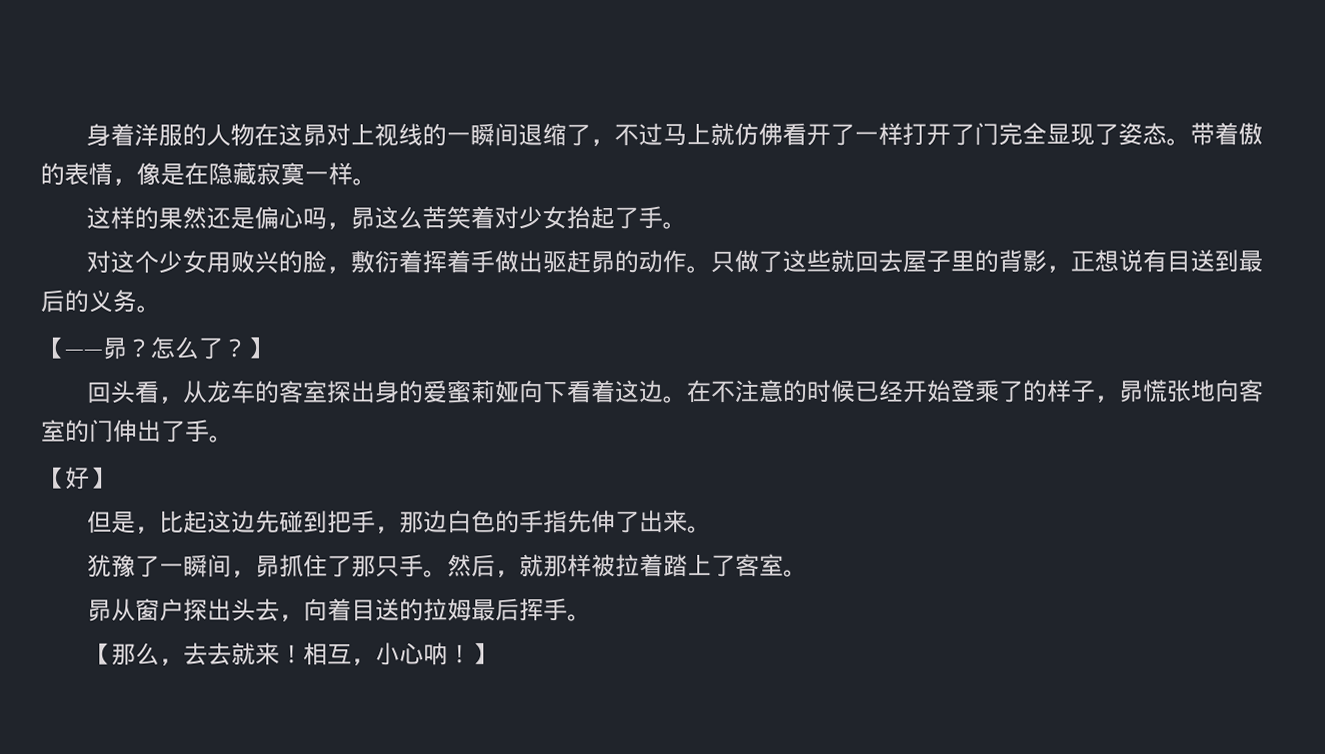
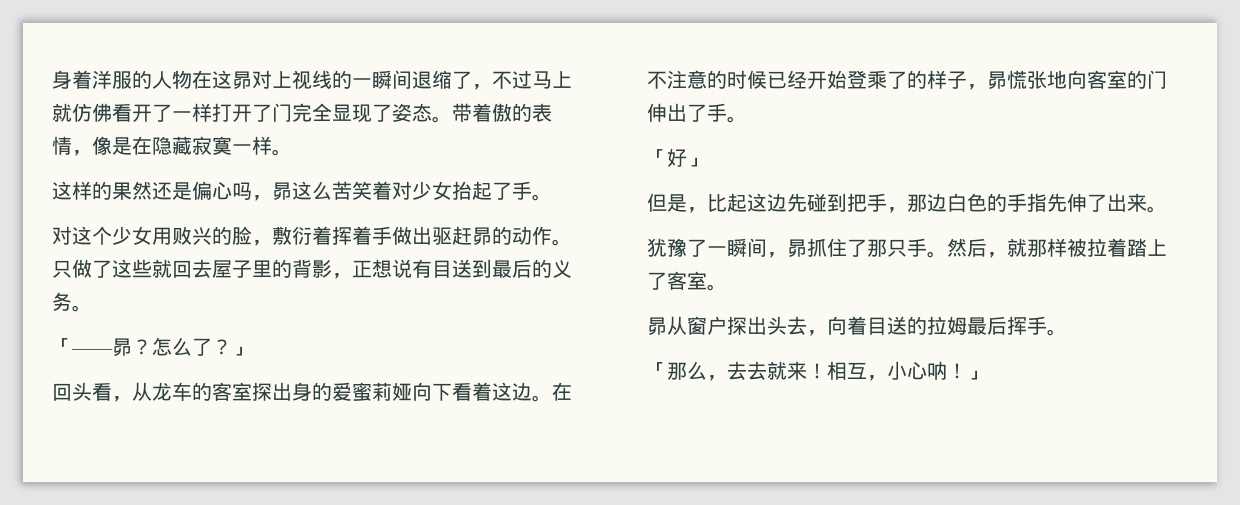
- 【——昴？
+ 「——昴？
- 怎么了？】
+ 怎么了？」
- 【好】
+ 「好」
- 【那么，去去就来！
+ 「那么，去去就来！
- 相互，小心呐！】
+ 相互，小心呐！」

